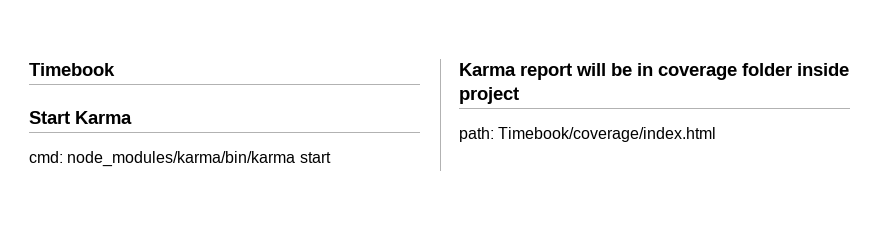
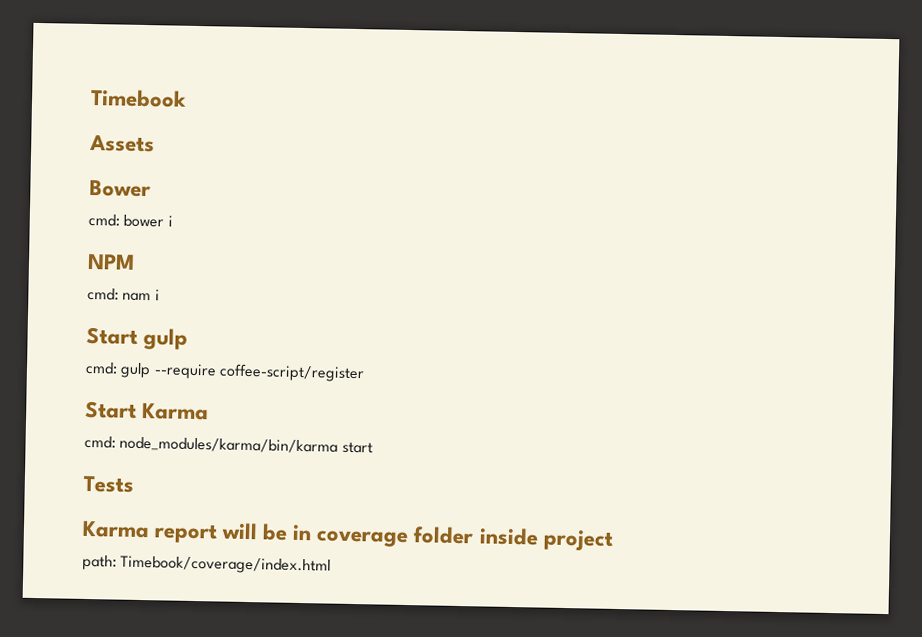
+ Assets
+ Bower
+ cmd: bower i
+ NPM
+ cmd: nam i
+ Start gulp
+ cmd: gulp --require coffee-script/register
+ Tests

